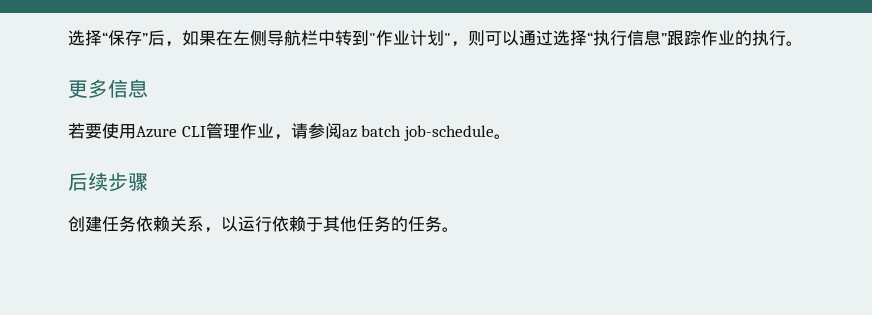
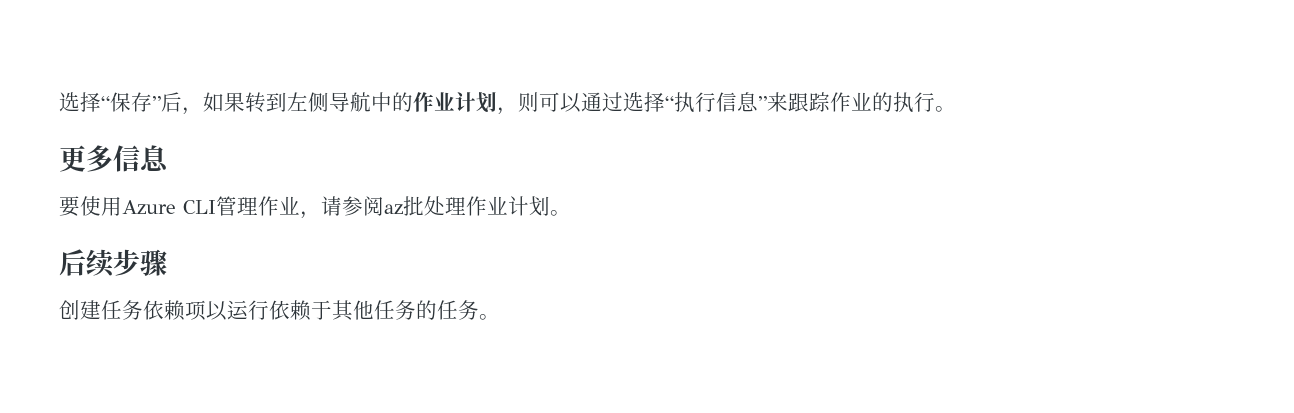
- 选择“保存”后，如果在左侧导航栏中转到"作业计划"，则可以通过选择“执行信息”跟踪作业的执行。
+ 选择“保存”后，如果转到左侧导航中的作业计划，则可以通过选择“执行信息”来跟踪作业的执行。
- 若要使用Azure CLI管理作业，请参阅az batch job-schedule。
+ 要使用Azure CLI管理作业，请参阅az批处理作业计划。
- 创建任务依赖关系，以运行依赖于其他任务的任务。
+ 创建任务依赖项以运行依赖于其他任务的任务。

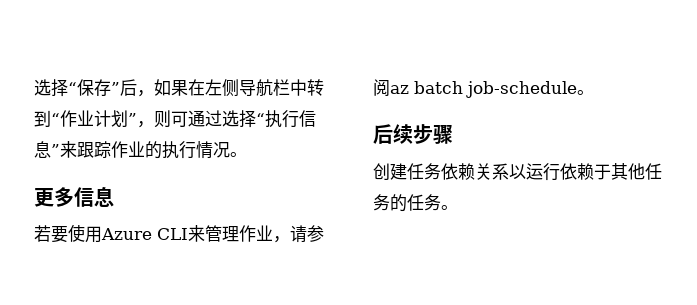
- 选择“保存”后，如果转到左侧导航中的作业计划，则可以通过选择“执行信息”来跟踪作业的执行。
+ 选择“保存”后，如果在左侧导航栏中转到“作业计划”，则可通过选择“执行信息”来跟踪作业的执行情况。
- 要使用Azure CLI管理作业，请参阅az批处理作业计划。
+ 若要使用Azure CLI来管理作业，请参阅az batch job-schedule。
- 创建任务依赖项以运行依赖于其他任务的任务。
+ 创建任务依赖关系以运行依赖于其他任务的任务。

